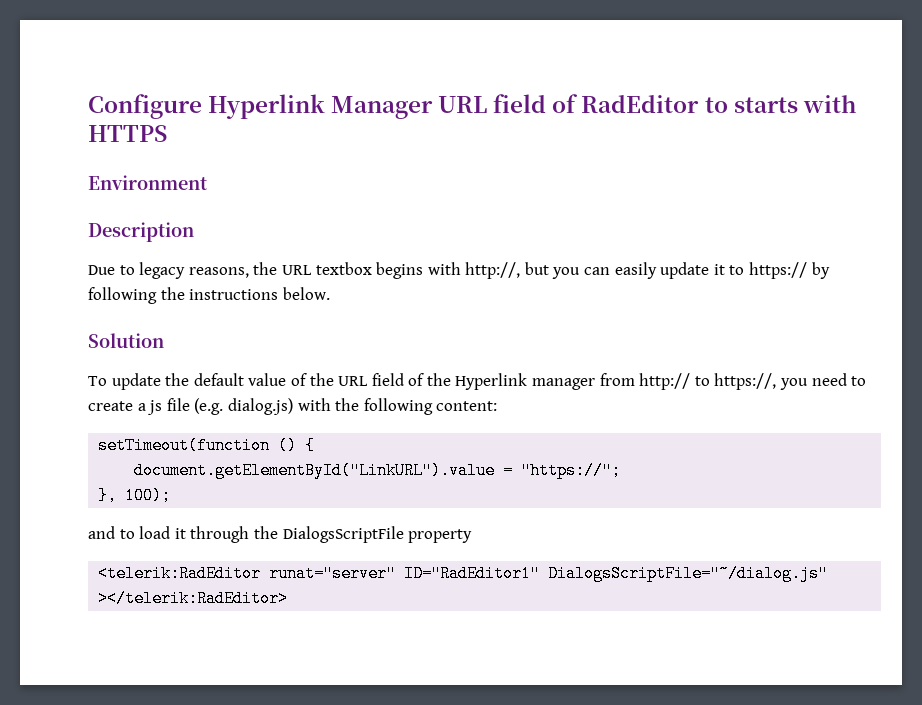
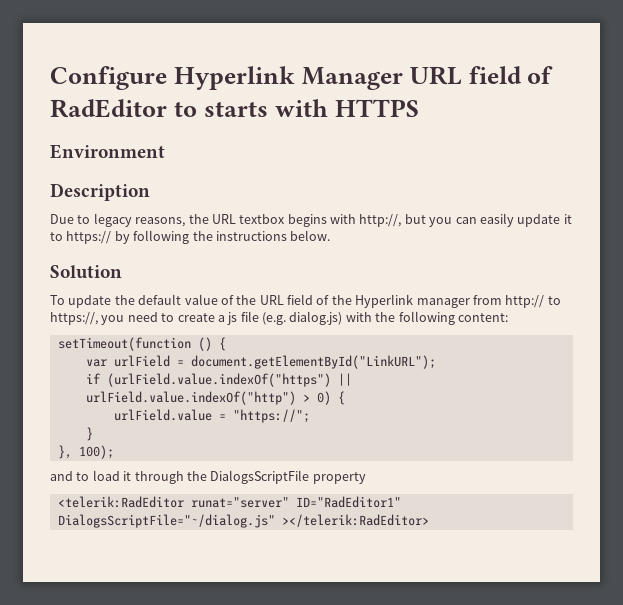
- document.getElementById("LinkURL").value = "https://";
+ var urlField = document.getElementById("LinkURL");
+ if (urlField.value.indexOf("https") || urlField.value.indexOf("http") > 0) {
+ urlField.value = "https://";
+ }

